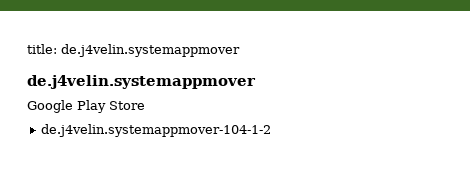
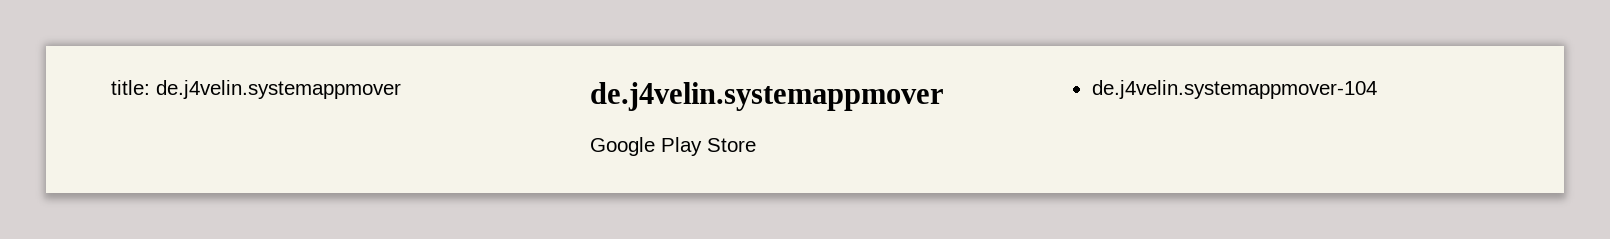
- de.j4velin.systemappmover-104-1-2
+ de.j4velin.systemappmover-104

